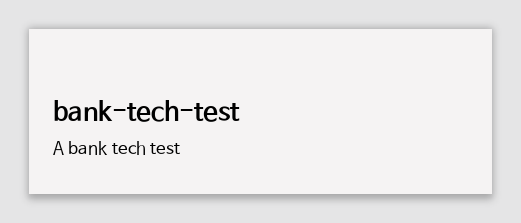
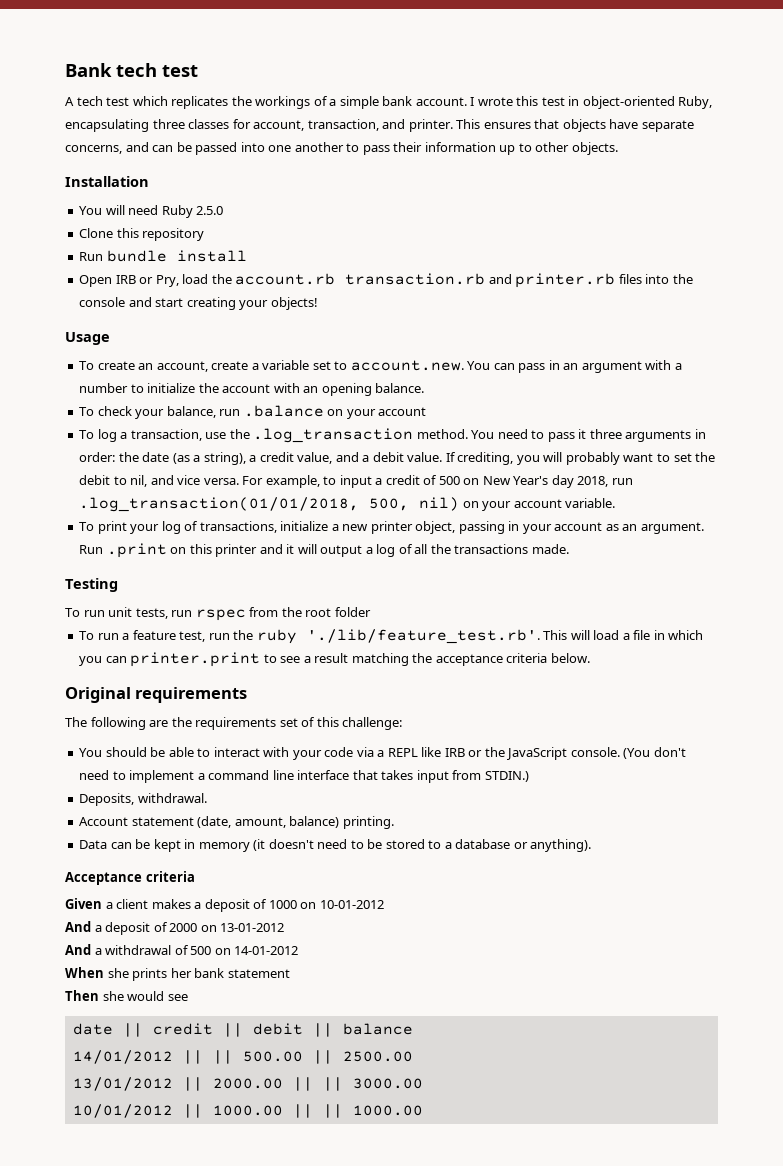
- bank-tech-test
+ Bank tech test
- A bank tech test
+ A tech test which replicates the workings of a simple bank account. I wrote this test in object-oriented Ruby, encapsulating three classes for account, transaction, and printer. This ensures that objects have separate concerns, and can be passed into one another to pass their information up to other objects.
+ Installation
+ You will need Ruby 2.5.0
+ Clone this repository
+ Run bundle install
+ Open IRB or Pry, load the account.rb transaction.rb and printer.rb files into the console and start creating your objects!
+ Usage
+ To create an account, create a variable set to account.new. You can pass in an argument with a number to initialize the account with an opening balance.
+ To check your balance, run .balance on your account
+ To log a transaction, use the .log_transaction method. You need to pass it three arguments in order: the date (as a string), a credit value, and a debit value. If crediting, you will probably want to set the debit to nil, and vice versa. For example, to input a credit of 500 on New Year's day 2018, run .log_transaction(01/01/2018, 500, nil) on your account variable.
+ To print your log of transactions, initialize a new printer object, passing in your account as an argument. Run .print on this printer and it will output a log of all the transactions made.
+ Testing
+ To run unit tests, run rspec from the root folder
+ To run a feature test, run the ruby './lib/feature_test.rb'. This will load a file in which you can printer.print to see a result matching the acceptance criteria below.
+ Original requirements
+ The following are the requirements set of this challenge:
+ You should be able to interact with your code via a REPL like IRB or the JavaScript console. (You don't need to implement a command line interface that takes input from STDIN.)
+ Deposits, withdrawal.
+ Account statement (date, amount, balance) printing.
+ Data can be kept in memory (it doesn't need to be stored to a database or anything).
+ Acceptance criteria
+ Given a client makes a deposit of 1000 on 10-01-2012
+ And a deposit of 2000 on 13-01-2012
+ And a withdrawal of 500 on 14-01-2012
+ When she prints her bank statement
+ Then she would see
+ date || credit || debit || balance
+ 14/01/2012 || || 500.00 || 2500.00
+ 13/01/2012 || 2000.00 || || 3000.00
+ 10/01/2012 || 1000.00 || || 1000.00

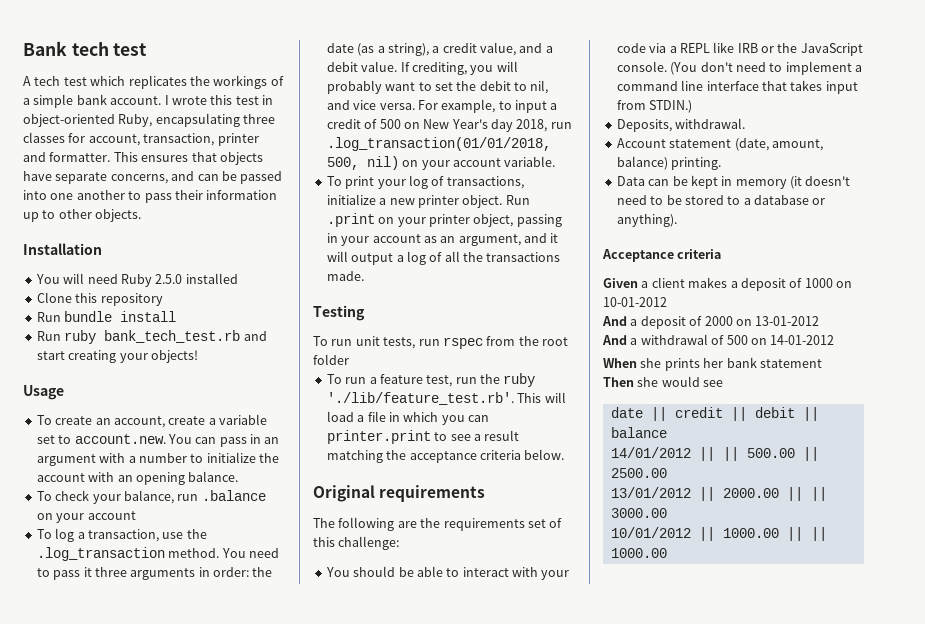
- I wrote this test in object-oriented Ruby, encapsulating three classes for account, transaction, and printer.
+ I wrote this test in object-oriented Ruby, encapsulating three classes for account, transaction, printer and formatter.
- You will need Ruby 2.5.0
+ You will need Ruby 2.5.0 installed
- Open IRB or Pry, load the account.rb transaction.rb and printer.rb files into the console and start creating your objects!
+ Run ruby bank_tech_test.rb and start creating your objects!
- To print your log of transactions, initialize a new printer object, passing in your account as an argument. Run .print on this printer and it will output a log of all the transactions made.
+ To print your log of transactions, initialize a new printer object. Run .print on your printer object, passing in your account as an argument, and it will output a log of all the transactions made.

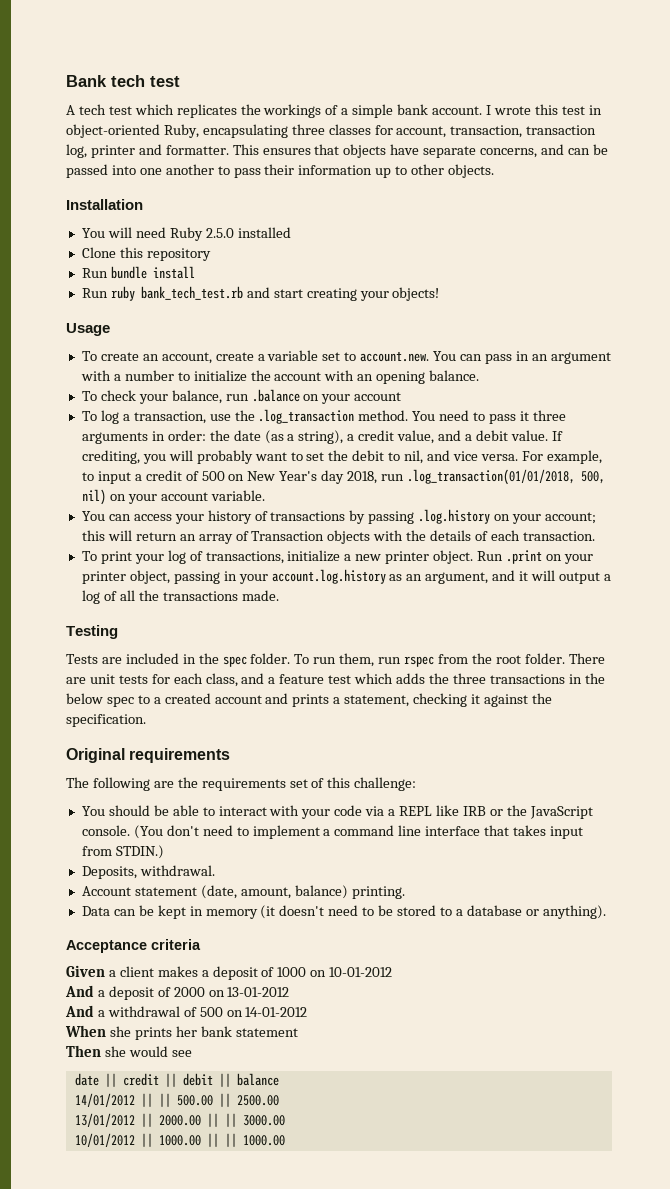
- I wrote this test in object-oriented Ruby, encapsulating three classes for account, transaction, printer and formatter.
+ I wrote this test in object-oriented Ruby, encapsulating three classes for account, transaction, transaction log, printer and formatter.
+ You can access your history of transactions by passing .log.history on your account; this will return an array of Transaction objects with the details of each transaction.
- Run .print on your printer object, passing in your account as an argument, and it will output a log of all the transactions made.
+ Run .print on your printer object, passing in your account.log.history as an argument, and it will output a log of all the transactions made.
- To run unit tests, run rspec from the root folder
- To run a feature test, run the ruby './lib/feature_test.rb'. This will load a file in which you can printer.print to see a result matching the acceptance criteria below.
+ Tests are included in the spec folder. To run them, run rspec from the root folder. There are unit tests for each class, and a feature test which adds the three transactions in the below spec to a created account and prints a statement, checking it against the specification.

